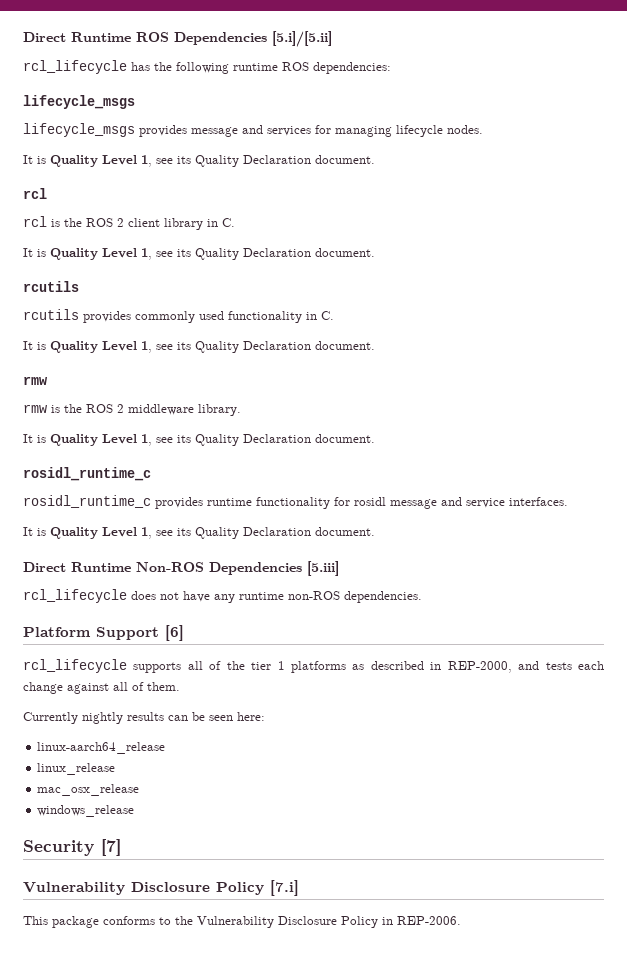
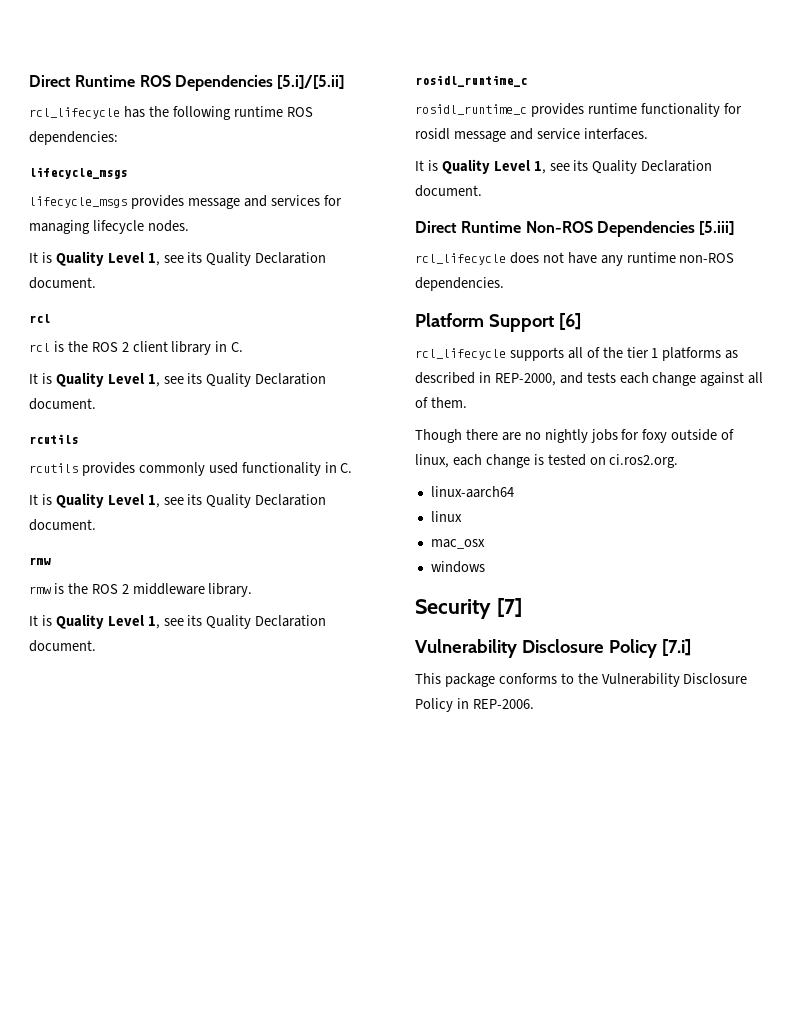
- Currently nightly results can be seen here:
- linux-aarch64_release
- linux_release
- mac_osx_release
- windows_release
+ Though there are no nightly jobs for foxy outside of linux, each change is tested on ci.ros2.org.
+ linux-aarch64
+ linux
+ mac_osx
+ windows

